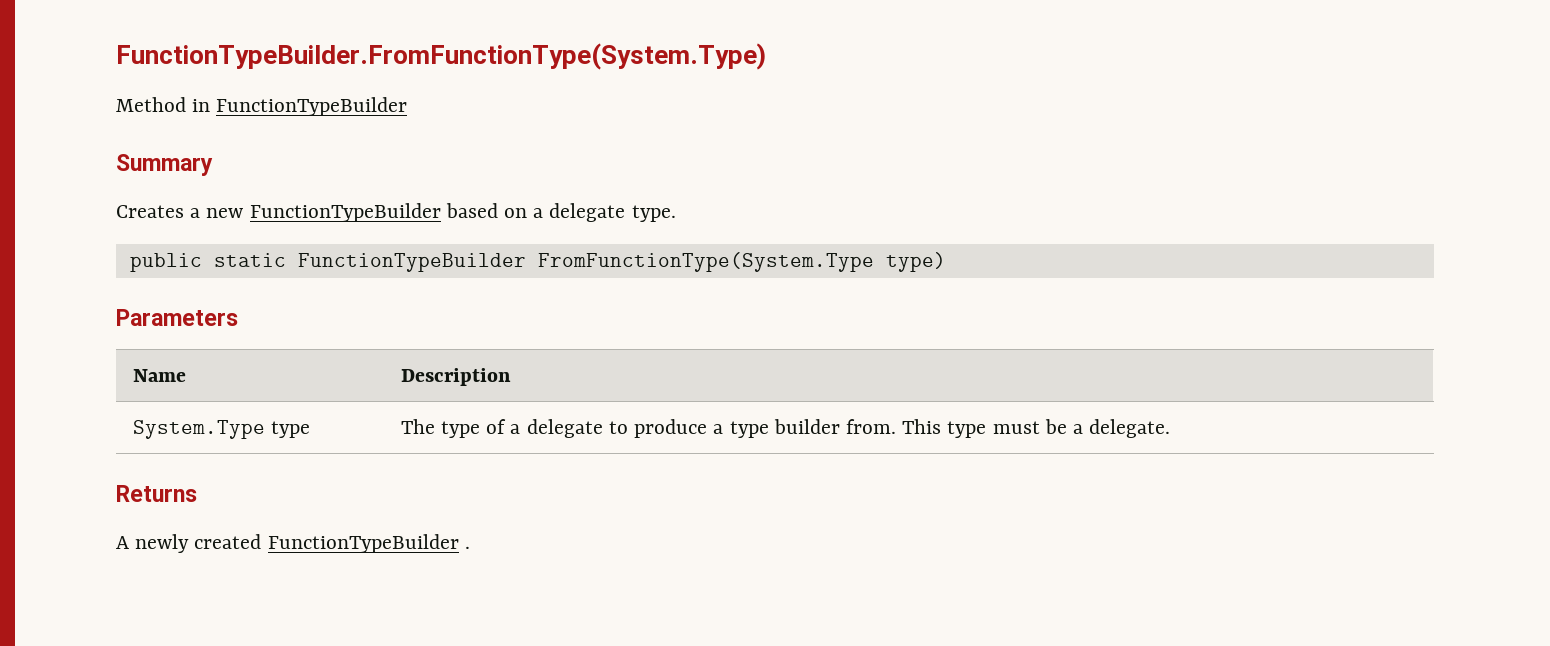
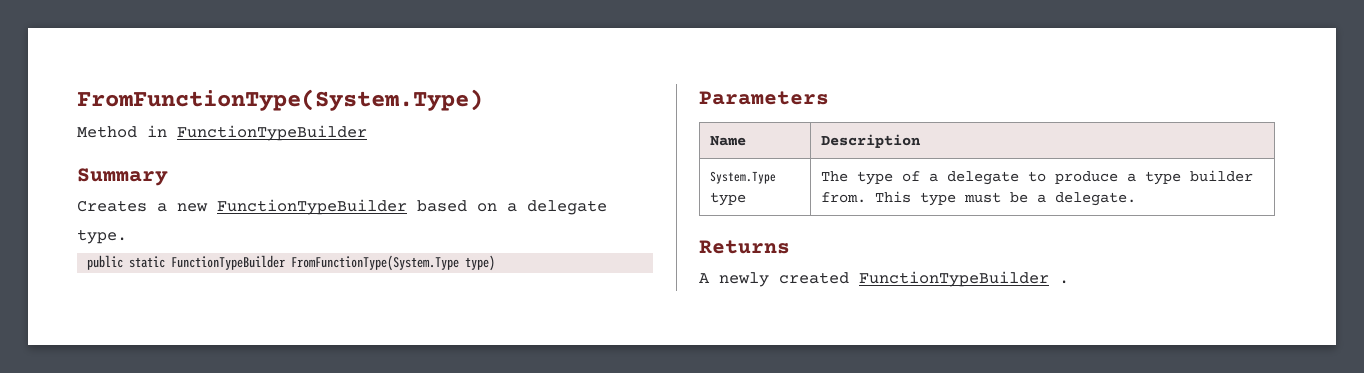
- FunctionTypeBuilder.FromFunctionType(System.Type)
+ FromFunctionType(System.Type)
- Creates a new FunctionTypeBuilder based on a delegate type.
+ Creates a new FunctionTypeBuilder based on a delegate
+ type.

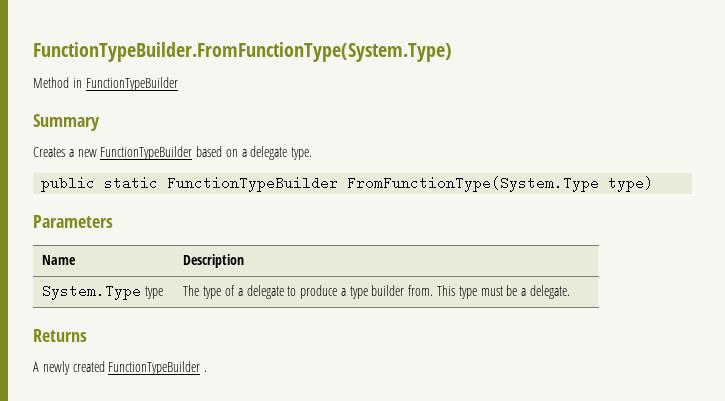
- FromFunctionType(System.Type)
+ FunctionTypeBuilder.FromFunctionType(System.Type)
- Creates a new FunctionTypeBuilder based on a delegate
- type.
+ Creates a new FunctionTypeBuilder based on a delegate type.

